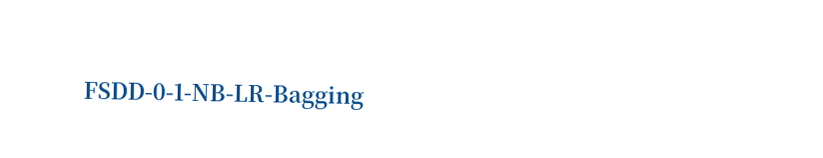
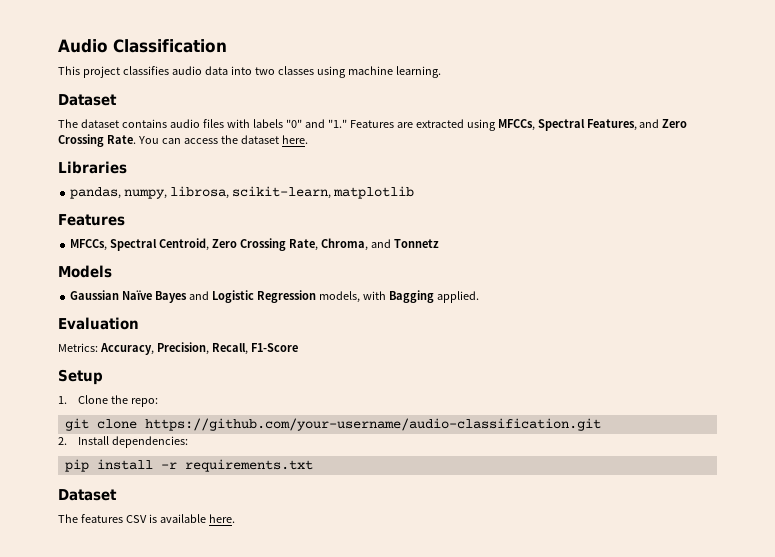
- FSDD-0-1-NB-LR-Bagging
+ Audio Classification
+ This project classifies audio data into two classes using machine learning.
+ Dataset
+ The dataset contains audio files with labels "0" and "1." Features are extracted using MFCCs, Spectral Features, and Zero Crossing Rate. You can access the dataset here.
+ Libraries
+ pandas, numpy, librosa, scikit-learn, matplotlib
+ Features
+ MFCCs, Spectral Centroid, Zero Crossing Rate, Chroma, and Tonnetz
+ Models
+ Gaussian Naïve Bayes and Logistic Regression models, with Bagging applied.
+ Evaluation
+ Metrics: Accuracy, Precision, Recall, F1-Score
+ Setup
+ 1. Clone the repo:
+ git clone https://github.com/your-username/audio-classification.git
+ 2. Install dependencies:
+ pip install -r requirements.txt
+ Dataset
+ The features CSV is available here.

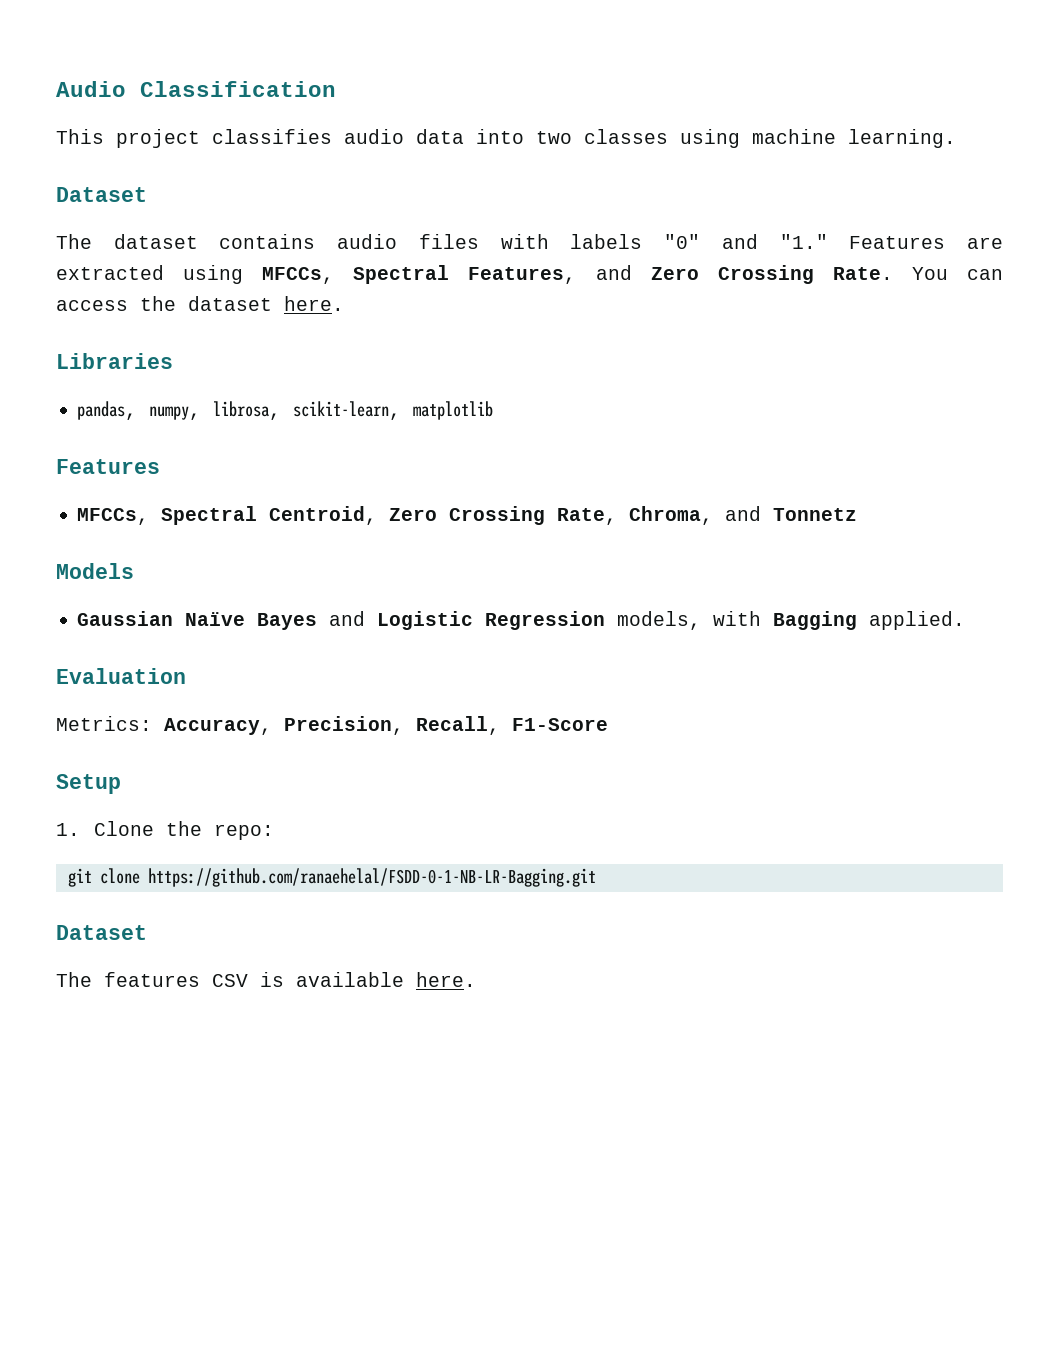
- git clone https://github.com/your-username/audio-classification.git
- 2. Install dependencies:
- pip install -r requirements.txt
+ git clone https://github.com/ranaehelal/FSDD-0-1-NB-LR-Bagging.git

